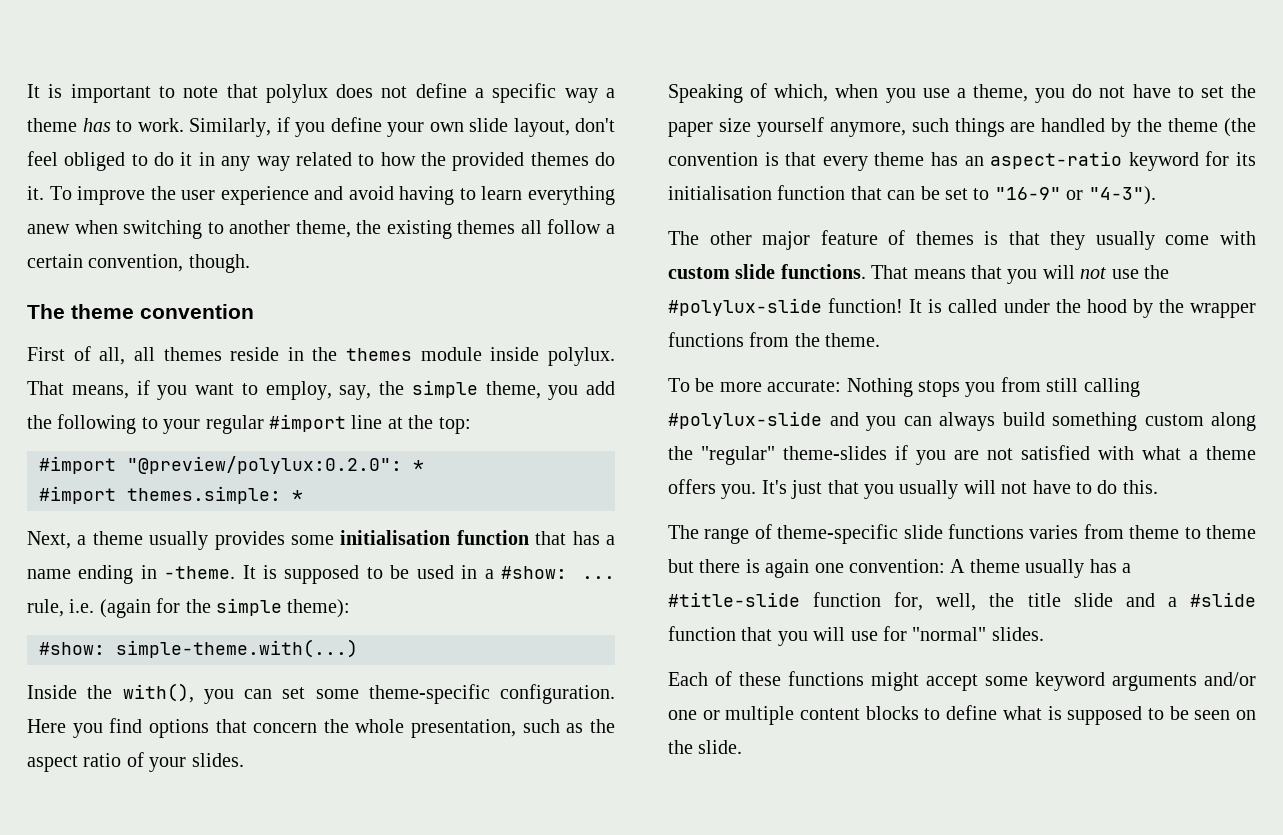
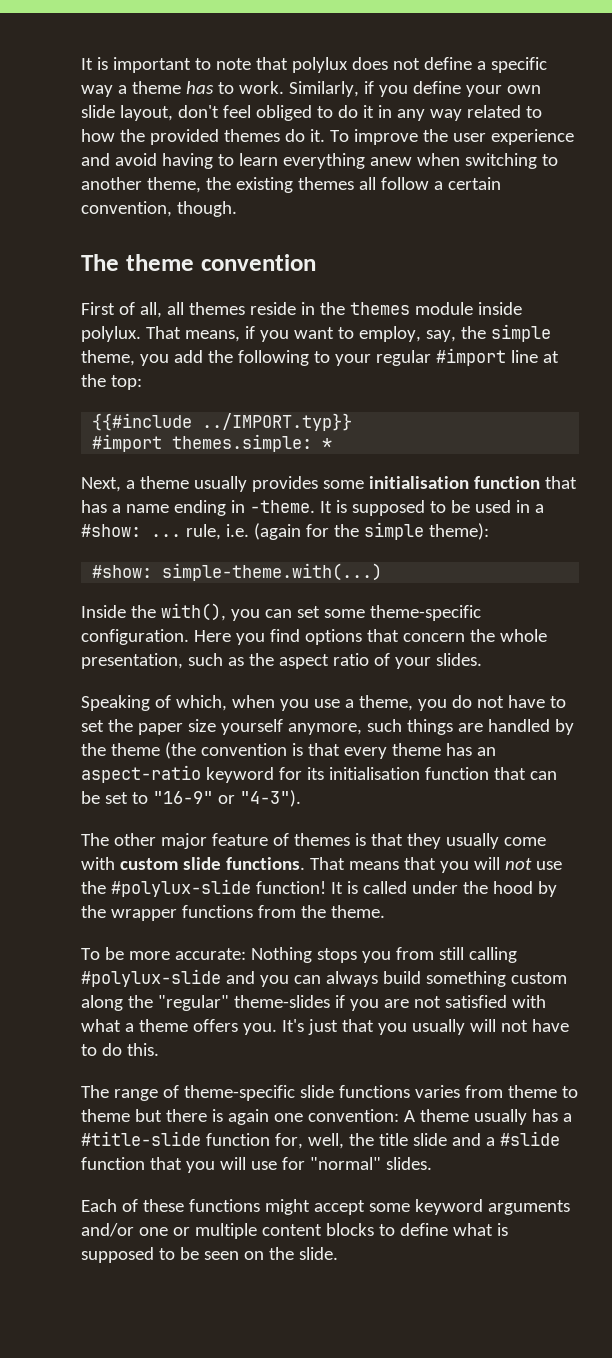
- #import "@preview/polylux:0.2.0": *
+ {{#include ../IMPORT.typ}}

